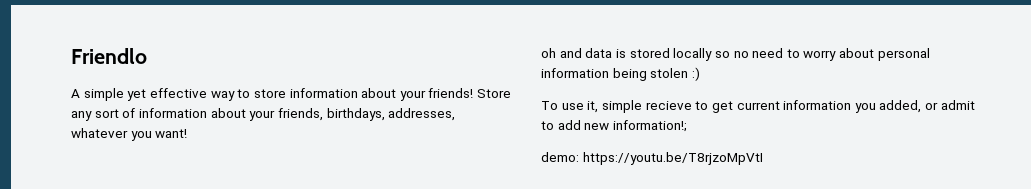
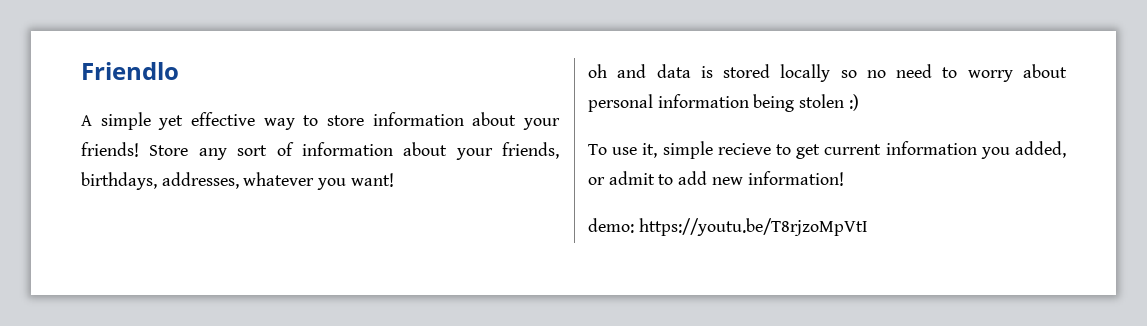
- To use it, simple recieve to get current information you added, or admit to add new information!;
+ To use it, simple recieve to get current information you added, or admit to add new information!

